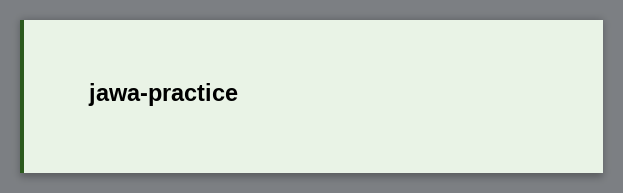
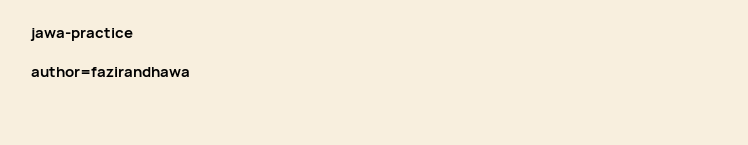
+ author=fazirandhawa

